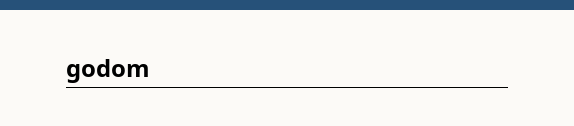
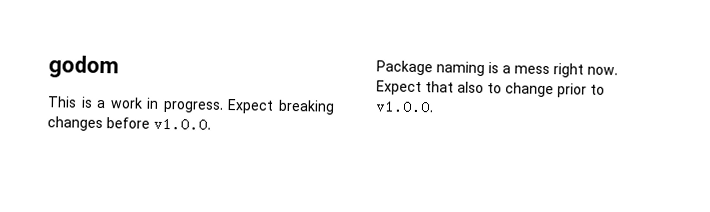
+ This is a work in progress. Expect breaking changes before v1.0.0.
+ Package naming is a mess right now. Expect that also to change prior to v1.0.0.

